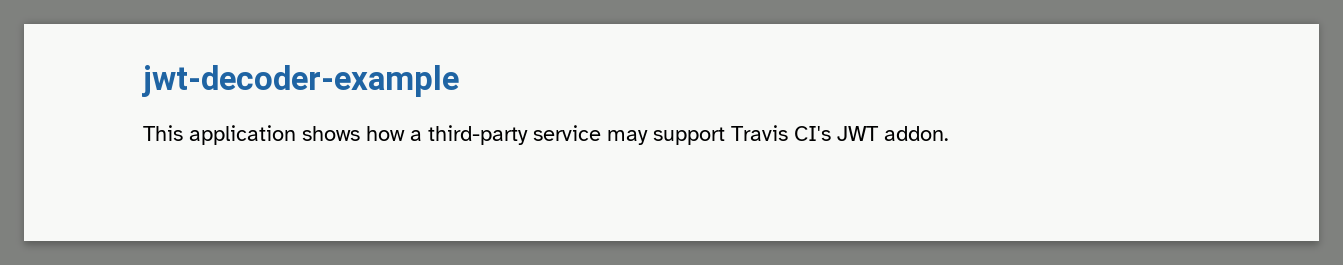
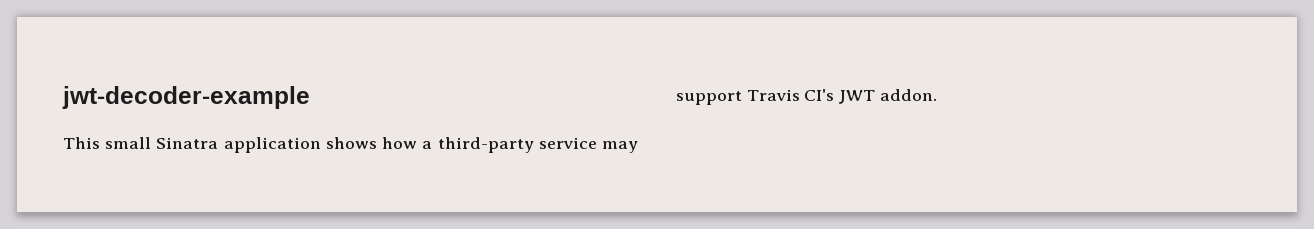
- This application shows how a third-party service may support Travis CI's JWT addon.
+ This small Sinatra application shows how a third-party service may support Travis CI's JWT addon.

